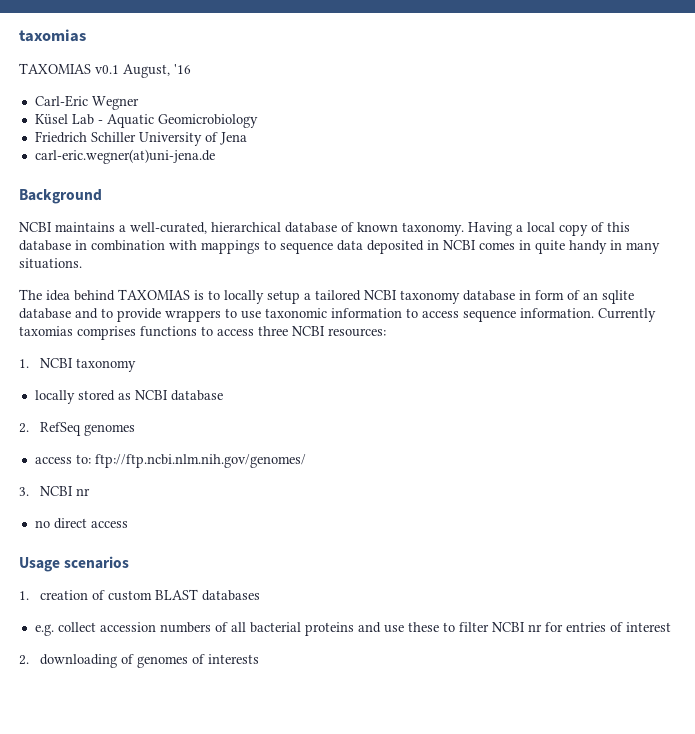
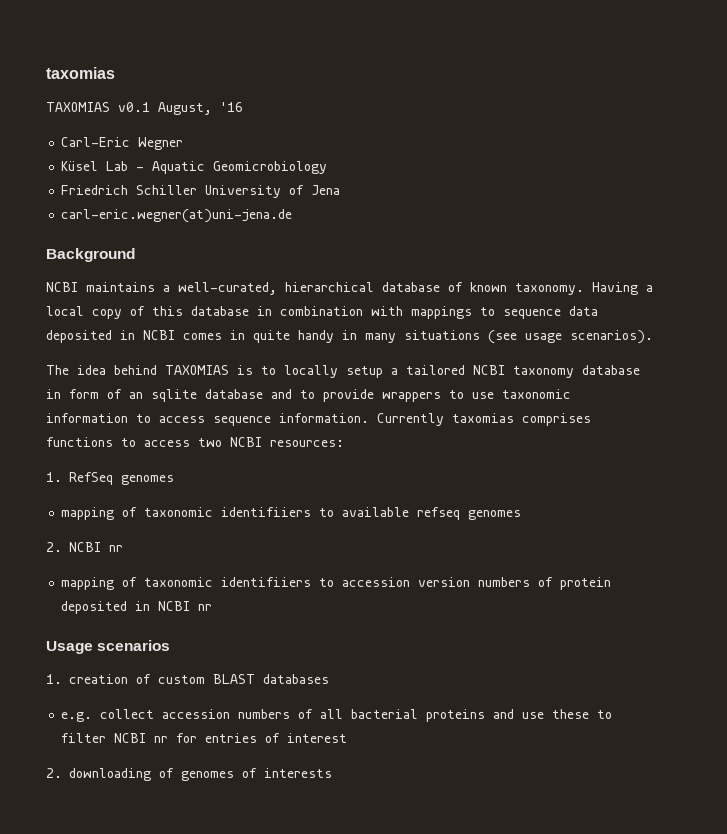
- Having a local copy of this database in combination with mappings to sequence data deposited in NCBI comes in quite handy in many situations.
+ Having a local copy of this database in combination with mappings to sequence data deposited in NCBI comes in quite handy in many situations (see usage scenarios).
- Currently taxomias comprises functions to access three NCBI resources:
+ Currently taxomias comprises functions to access two NCBI resources:
- 1. NCBI taxonomy
- locally stored as NCBI database
- 2. RefSeq genomes
- access to: ftp://ftp.ncbi.nlm.nih.gov/genomes/
- 3. NCBI nr
- no direct access
+ 1. RefSeq genomes
+ mapping of taxonomic identifiiers to available refseq genomes
+ 2. NCBI nr
+ mapping of taxonomic identifiiers to accession version numbers of protein deposited in NCBI nr

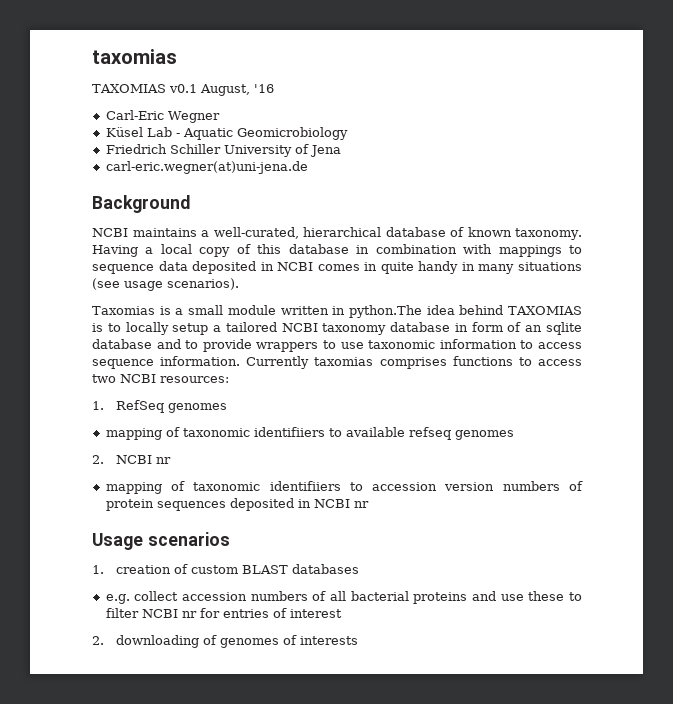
- The idea behind TAXOMIAS is to locally setup a tailored NCBI taxonomy database in form of an sqlite database and to provide wrappers to use taxonomic information to access sequence information.
+ Taxomias is a small module written in python.The idea behind TAXOMIAS is to locally setup a tailored NCBI taxonomy database in form of an sqlite database and to provide wrappers to use taxonomic information to access sequence information.
- mapping of taxonomic identifiiers to accession version numbers of protein deposited in NCBI nr
+ mapping of taxonomic identifiiers to accession version numbers of protein sequences deposited in NCBI nr

